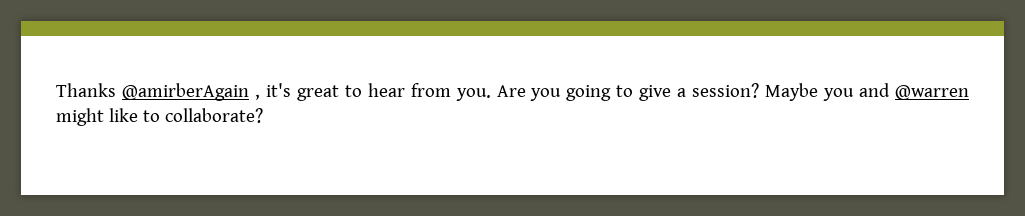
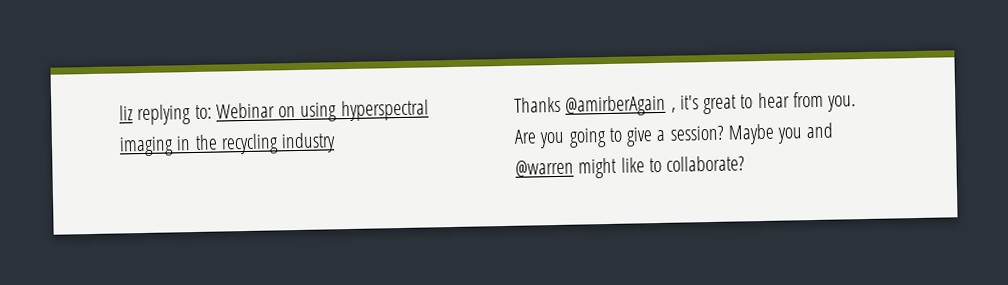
+ liz replying to: Webinar on using hyperspectral imaging in the recycling industry

